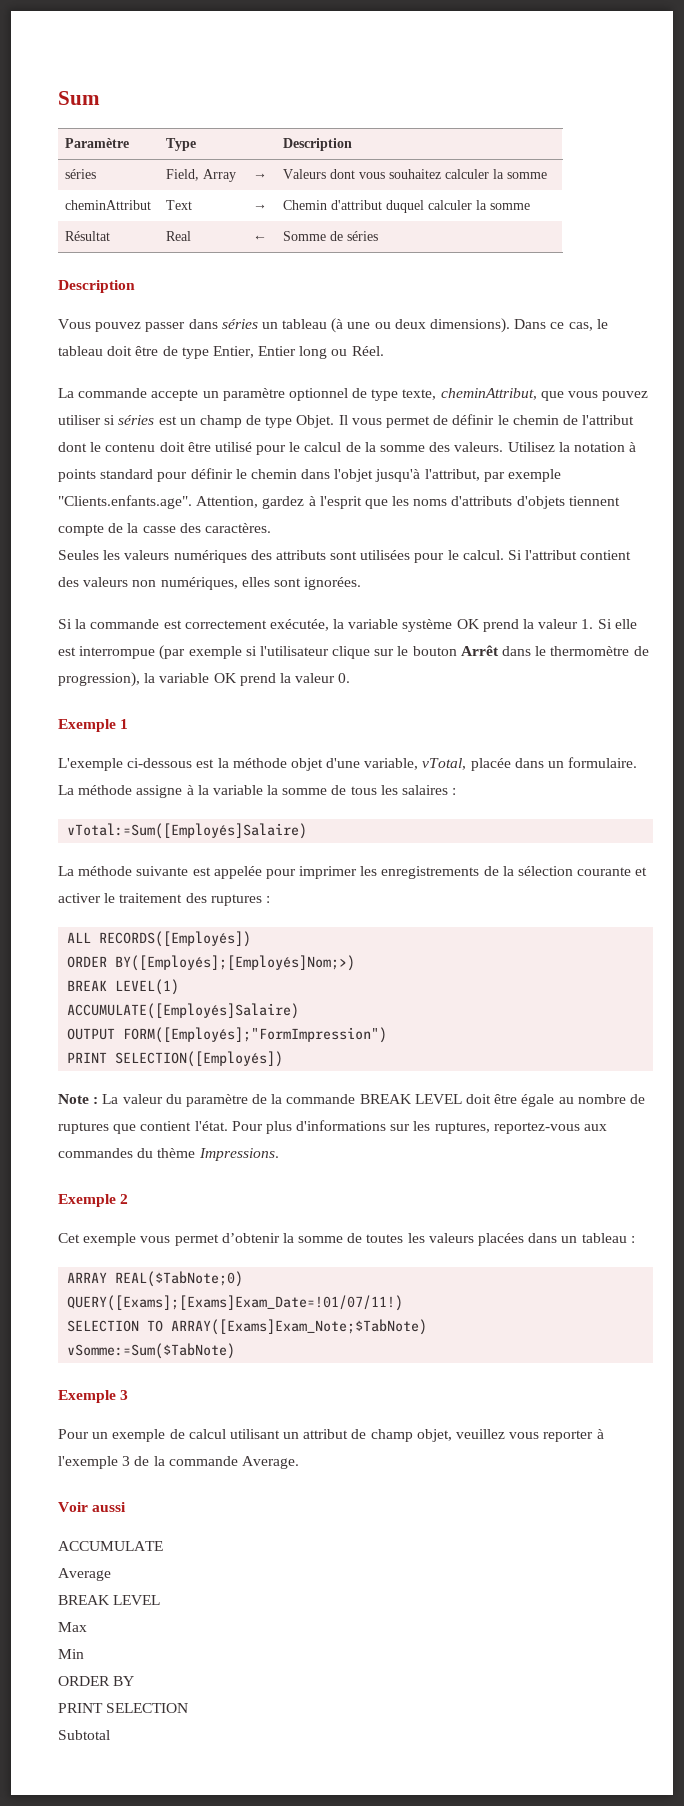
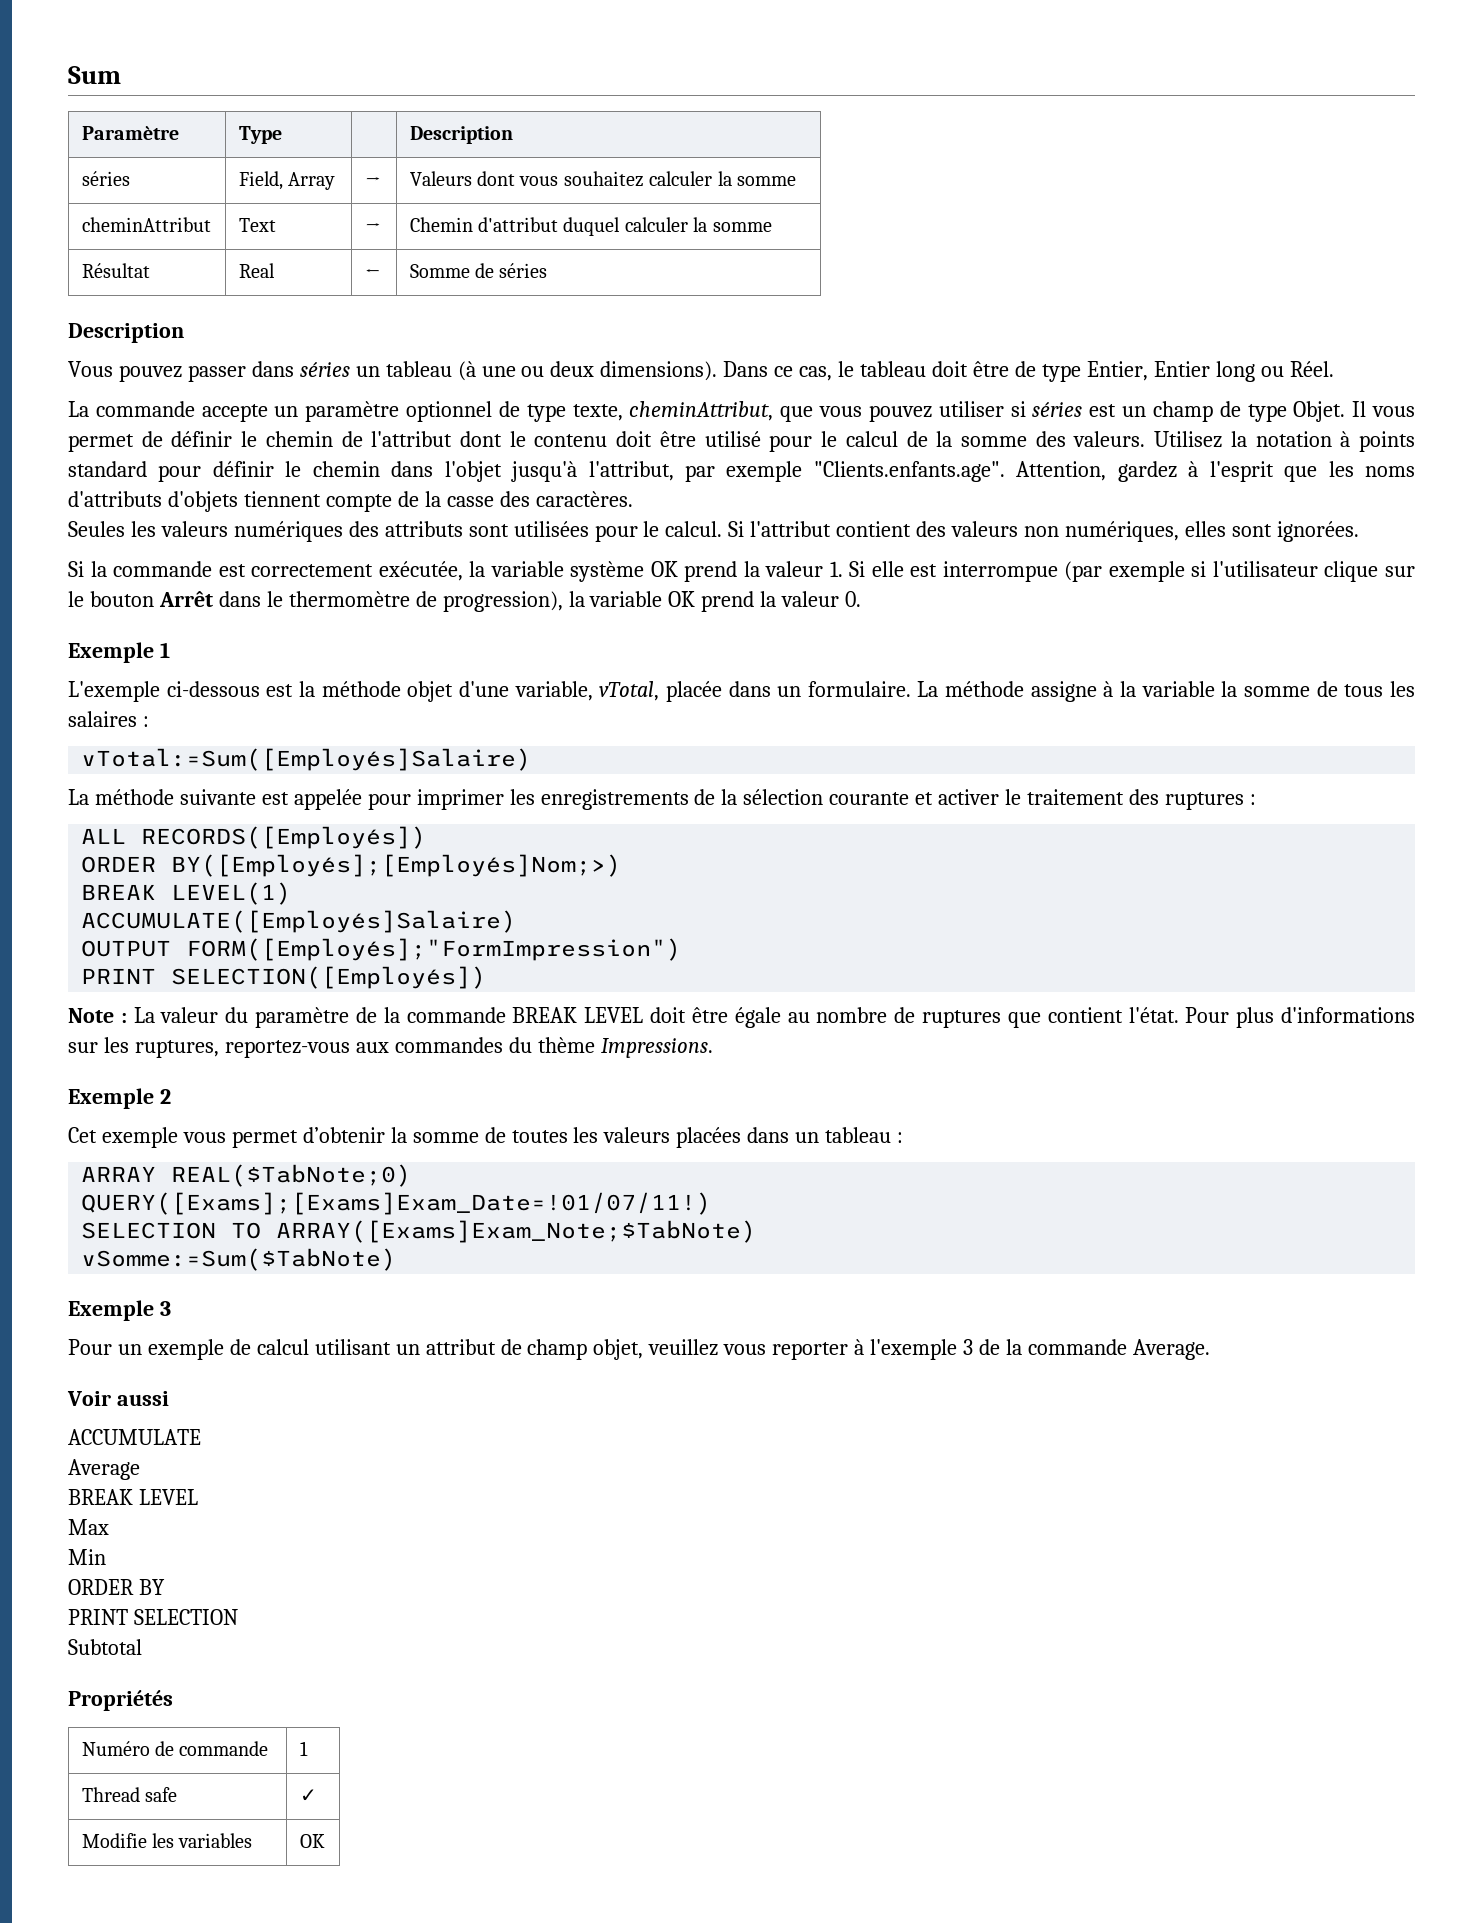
+ Propriétés
+ Numéro de commande | 1
+ Thread safe | ✓
+ Modifie les variables | OK

